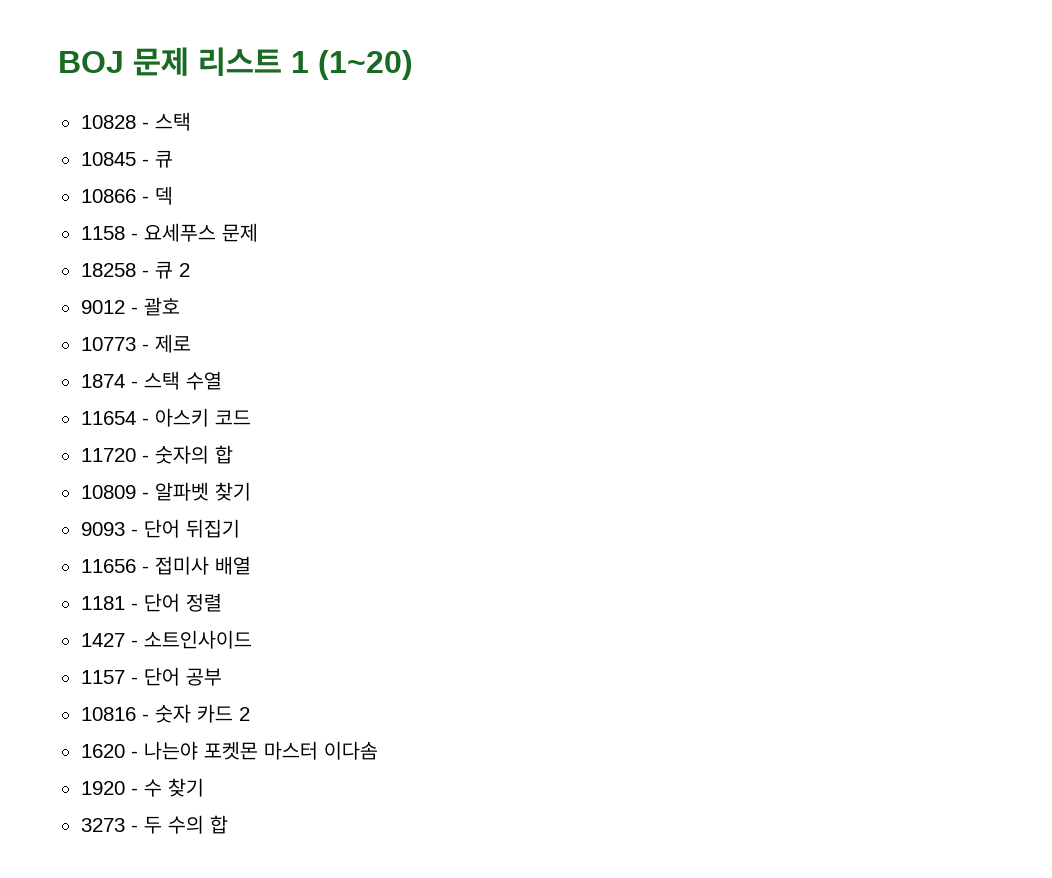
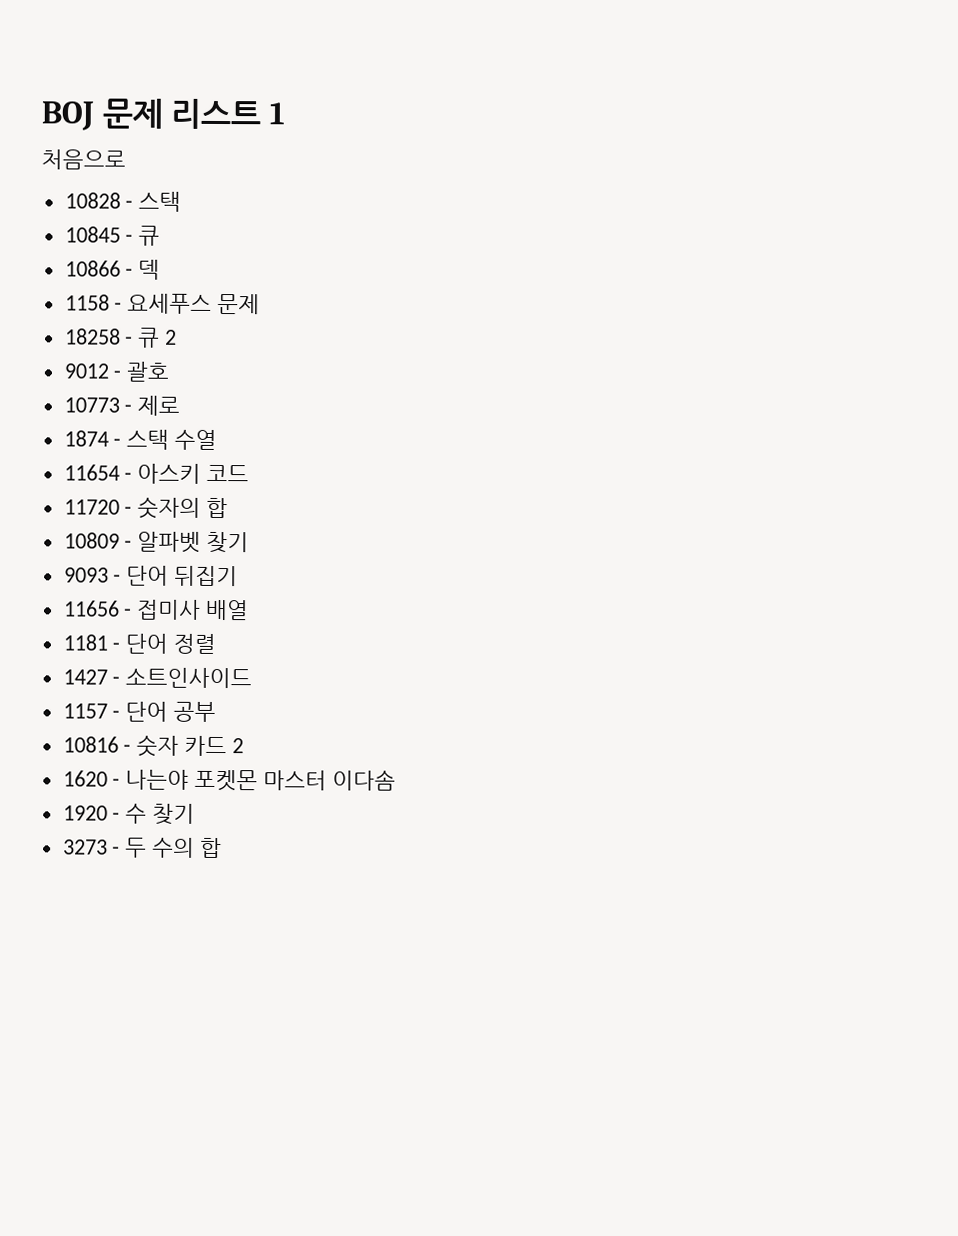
- BOJ 문제 리스트 1 (1~20)
+ BOJ 문제 리스트 1
+ 처음으로

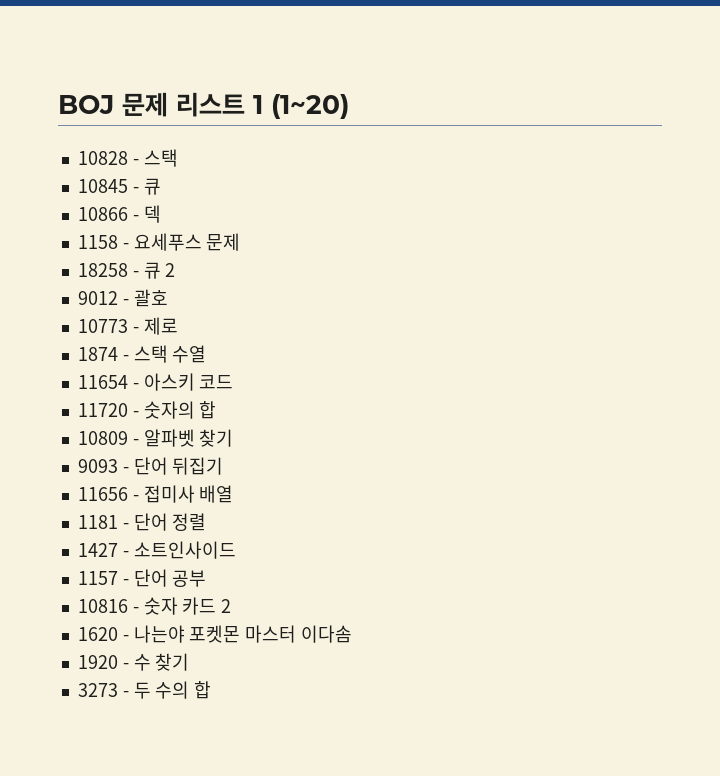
- BOJ 문제 리스트 1
- 처음으로
+ BOJ 문제 리스트 1 (1~20)

